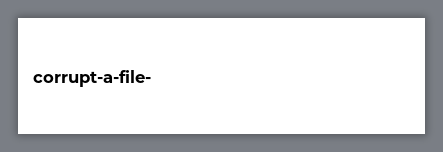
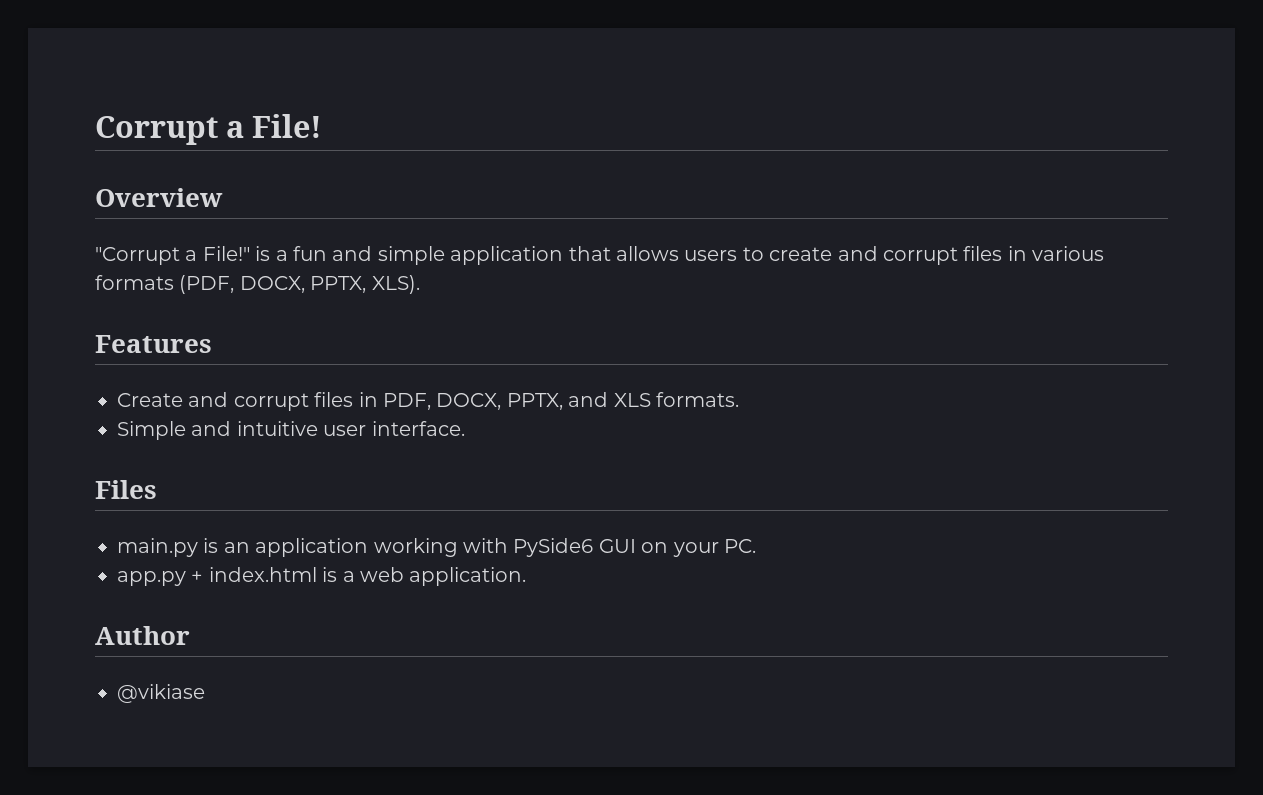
- corrupt-a-file-
+ Corrupt a File!
+ Overview
+ "Corrupt a File!" is a fun and simple application that allows users to create and corrupt files in various formats (PDF, DOCX, PPTX, XLS).
+ Features
+ Create and corrupt files in PDF, DOCX, PPTX, and XLS formats.
+ Simple and intuitive user interface.
+ Files
+ main.py is an application working with PySide6 GUI on your PC.
+ app.py + index.html is a web application.
+ Author
+ @vikiase

